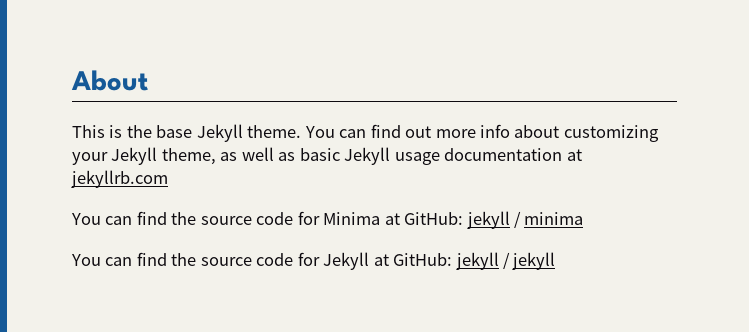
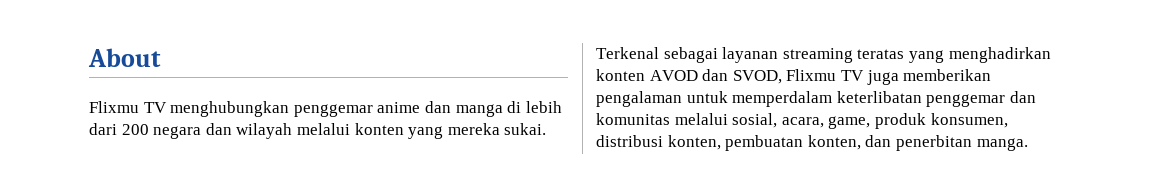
- This is the base Jekyll theme. You can find out more info about customizing your Jekyll theme, as well as basic Jekyll usage documentation at jekyllrb.com
- You can find the source code for Minima at GitHub: jekyll / minima
- You can find the source code for Jekyll at GitHub: jekyll / jekyll
+ Flixmu TV menghubungkan penggemar anime dan manga di lebih dari 200 negara dan wilayah melalui konten yang mereka sukai. Terkenal sebagai layanan streaming teratas yang menghadirkan konten AVOD dan SVOD, Flixmu TV juga memberikan pengalaman untuk memperdalam keterlibatan penggemar dan komunitas melalui sosial, acara, game, produk konsumen, distribusi konten, pembuatan konten, dan penerbitan manga.

